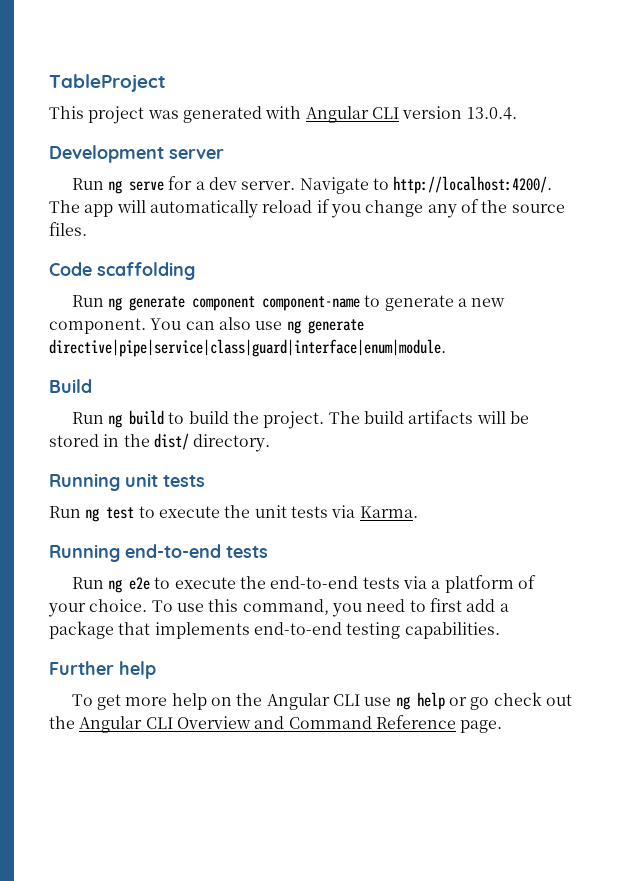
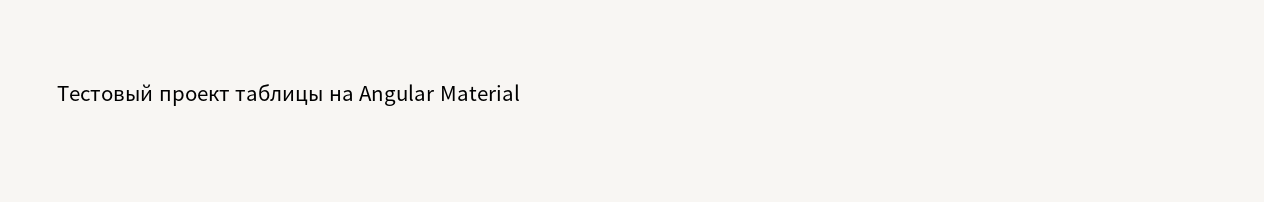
- TableProject
- This project was generated with Angular CLI version 13.0.4.
- Development server
- Run ng serve for a dev server. Navigate to http://localhost:4200/. The app will automatically reload if you change any of the source files.
- Code scaffolding
- Run ng generate component component-name to generate a new component. You can also use ng generate directive|pipe|service|class|guard|interface|enum|module.
- Build
- Run ng build to build the project. The build artifacts will be stored in the dist/ directory.
- Running unit tests
- Run ng test to execute the unit tests via Karma.
- Running end-to-end tests
- Run ng e2e to execute the end-to-end tests via a platform of your choice. To use this command, you need to first add a package that implements end-to-end testing capabilities.
- Further help
- To get more help on the Angular CLI use ng help or go check out the Angular CLI Overview and Command Reference page.
+ Тестовый проект таблицы на Angular Material

